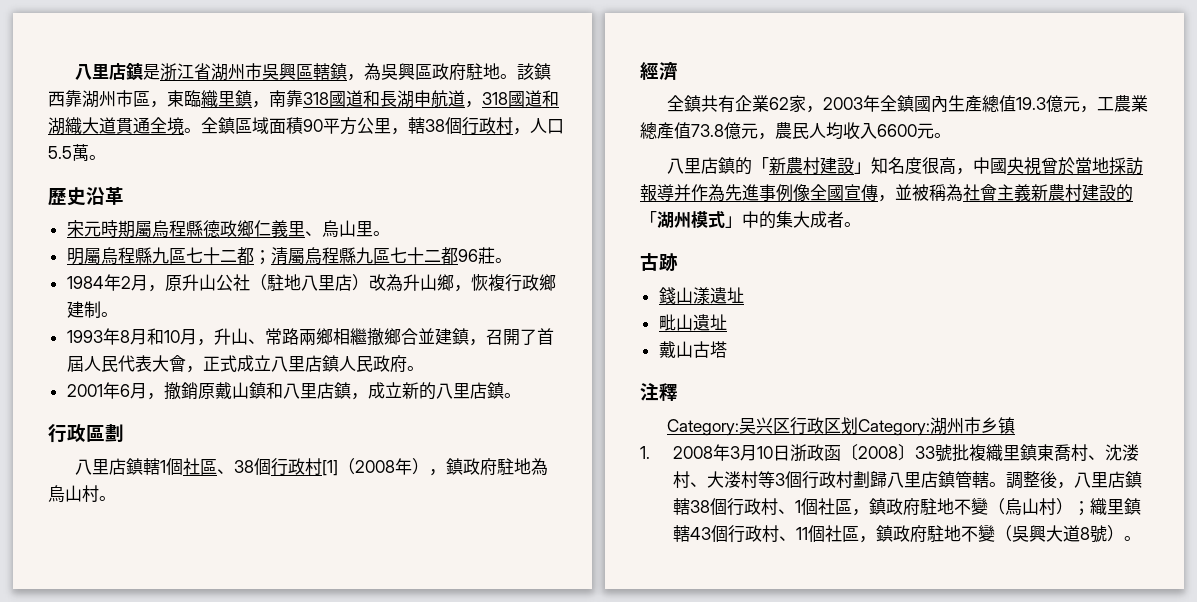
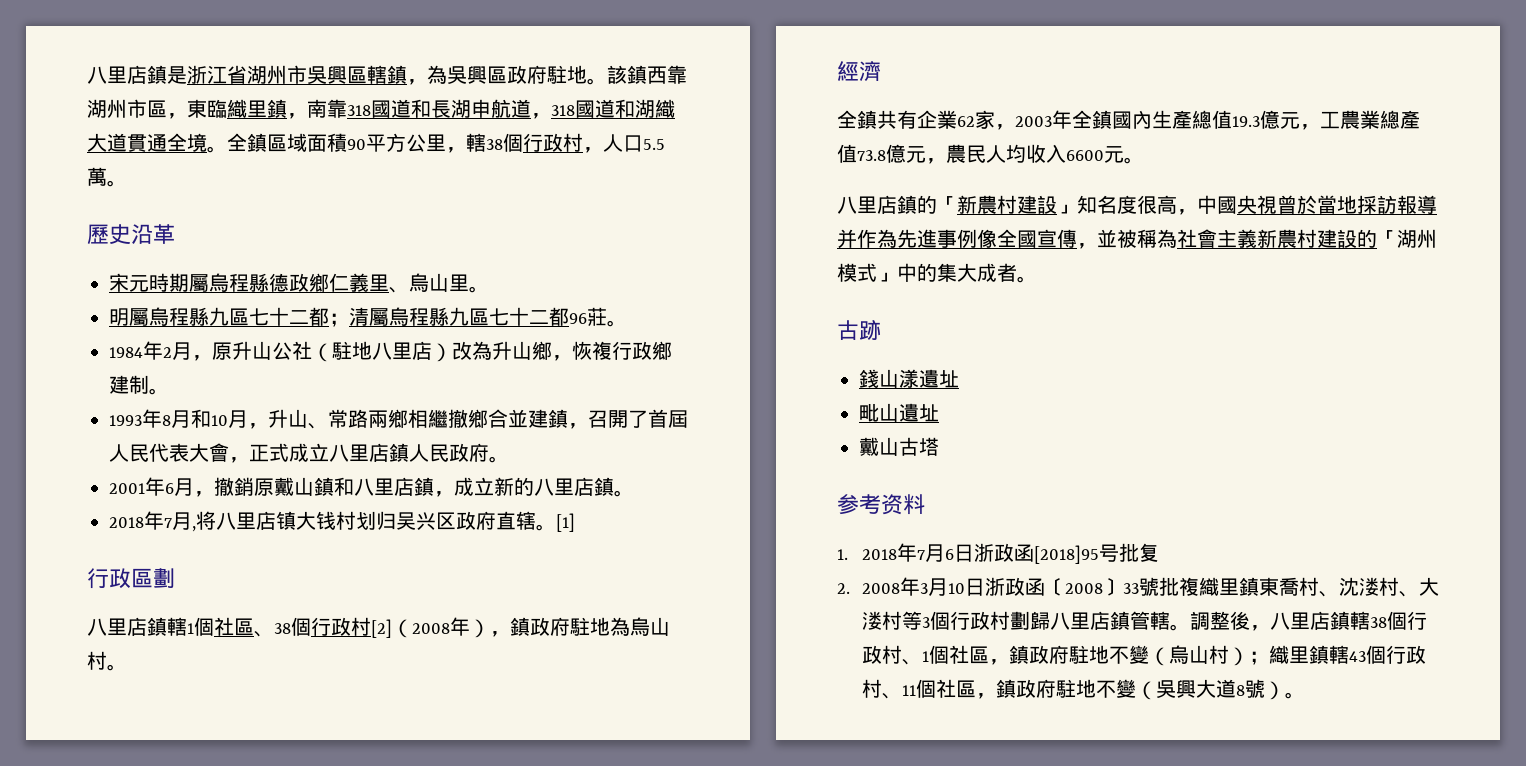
+ 2018年7月,将八里店镇大钱村划归吴兴区政府直辖。[1]
- 八里店鎮轄1個社區、38個行政村[1]（2008年），鎮政府駐地為烏山村。
+ 八里店鎮轄1個社區、38個行政村[2]（2008年），鎮政府駐地為烏山村。
- 注釋
- Category:吴兴区行政区划Category:湖州市乡镇
- 1. 2008年3月10日浙政函〔2008〕33號批複織里鎮東喬村、沈溇村、大溇村等3個行政村劃歸八里店鎮管轄。
+ 参考资料
+ 1. 2018年7月6日浙政函[2018]95号批复
+ 2. 2008年3月10日浙政函〔2008〕33號批複織里鎮東喬村、沈溇村、大溇村等3個行政村劃歸八里店鎮管轄。

